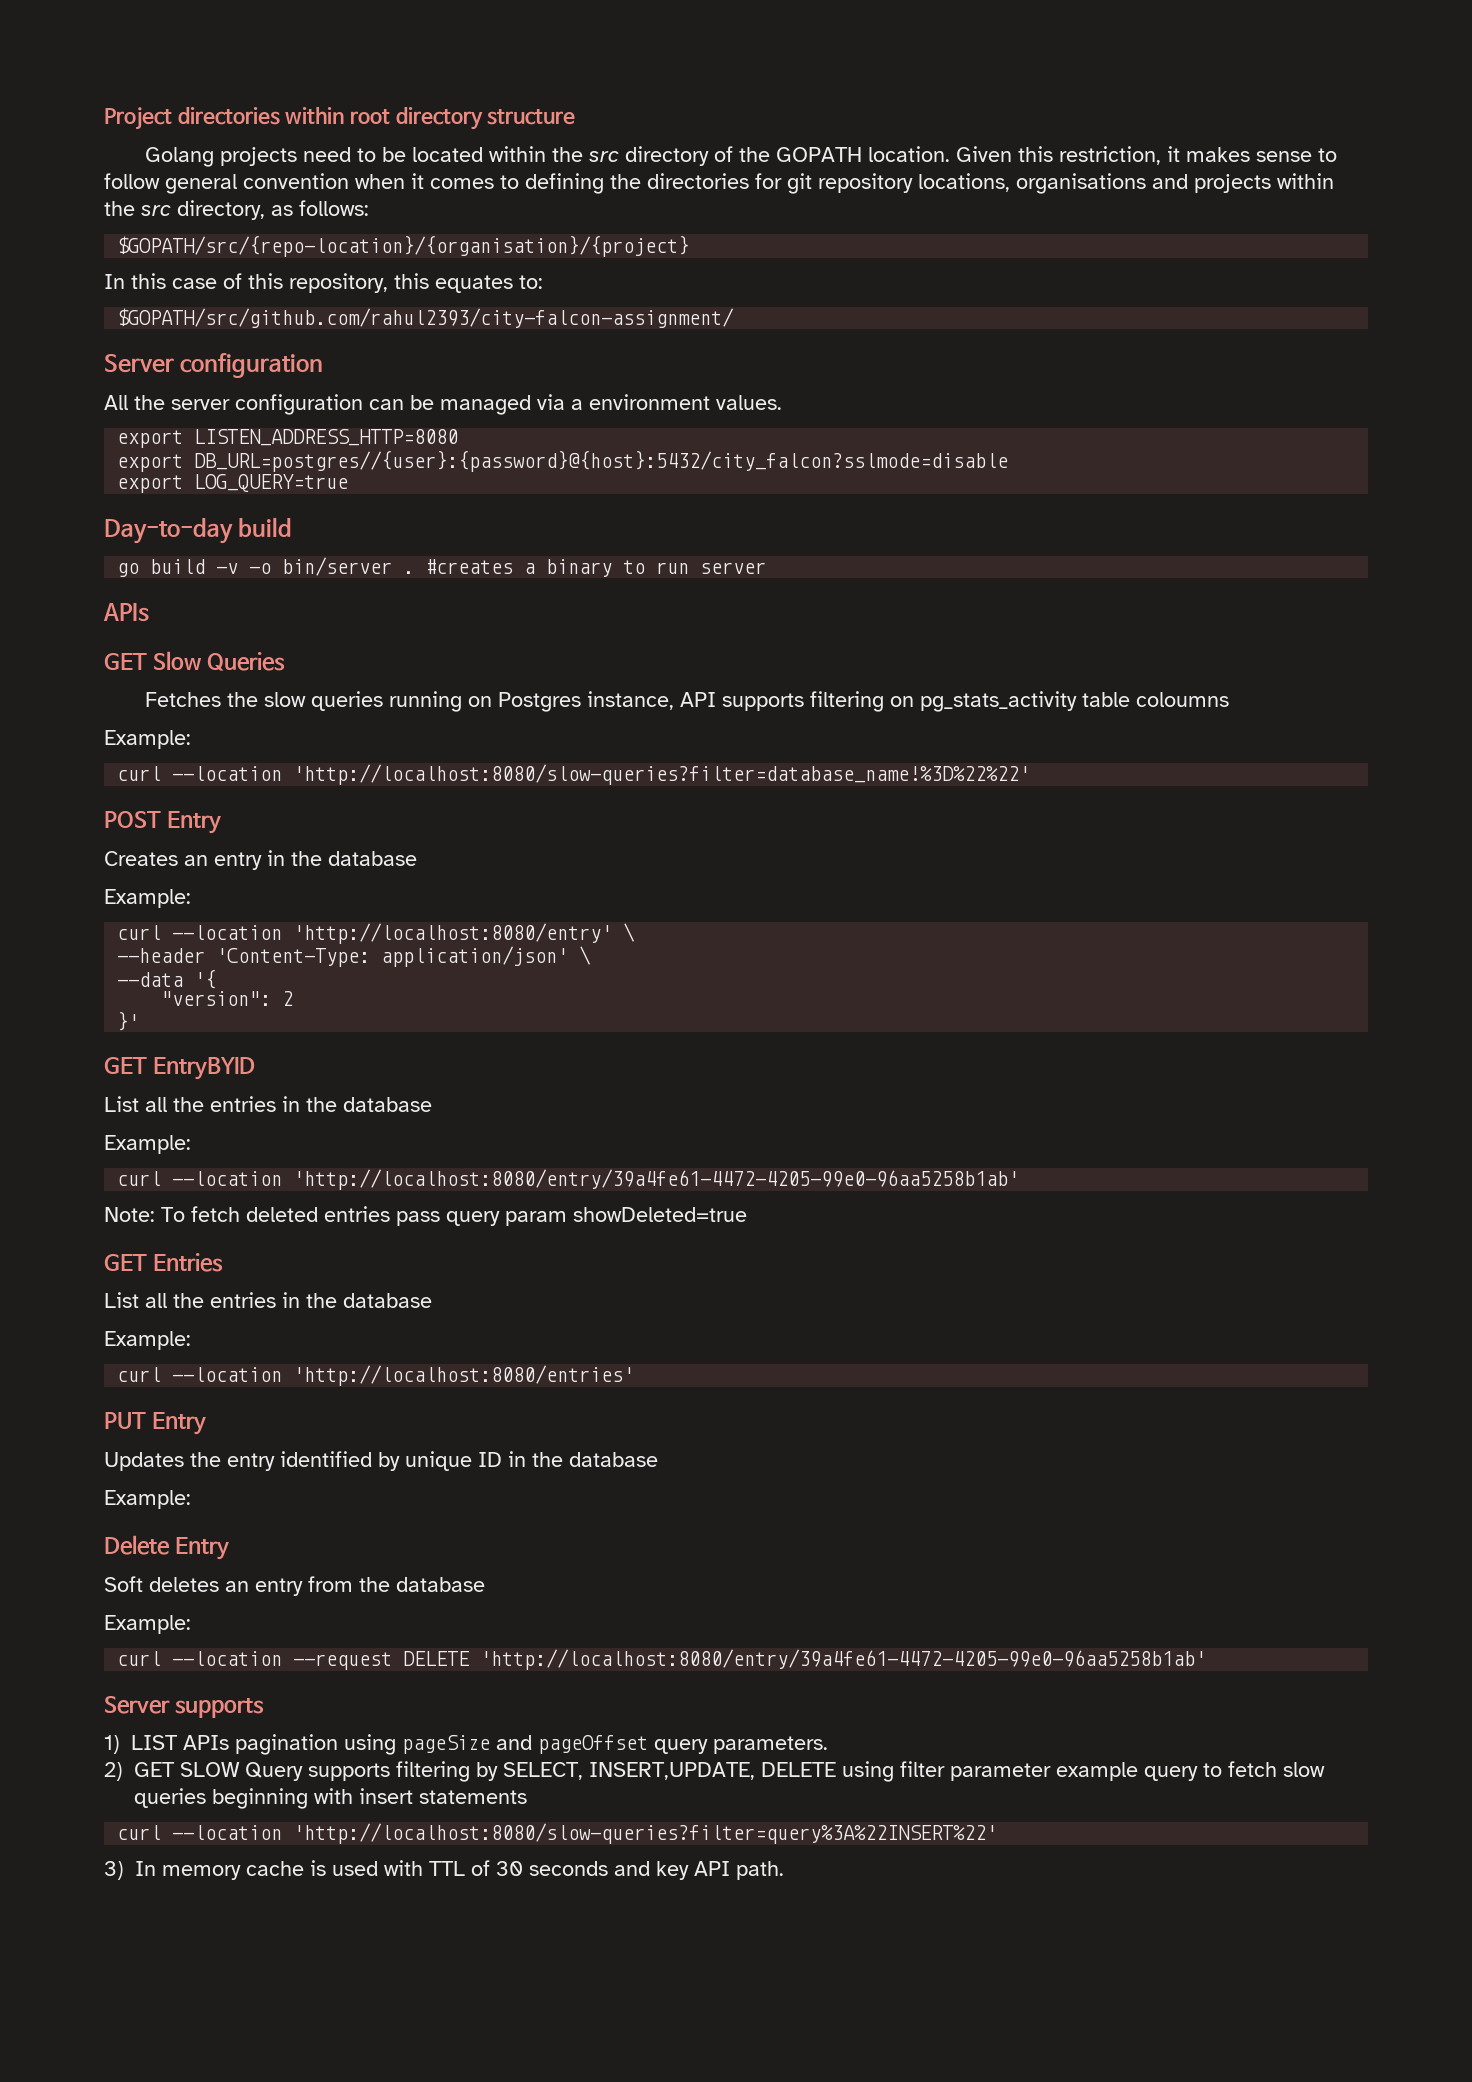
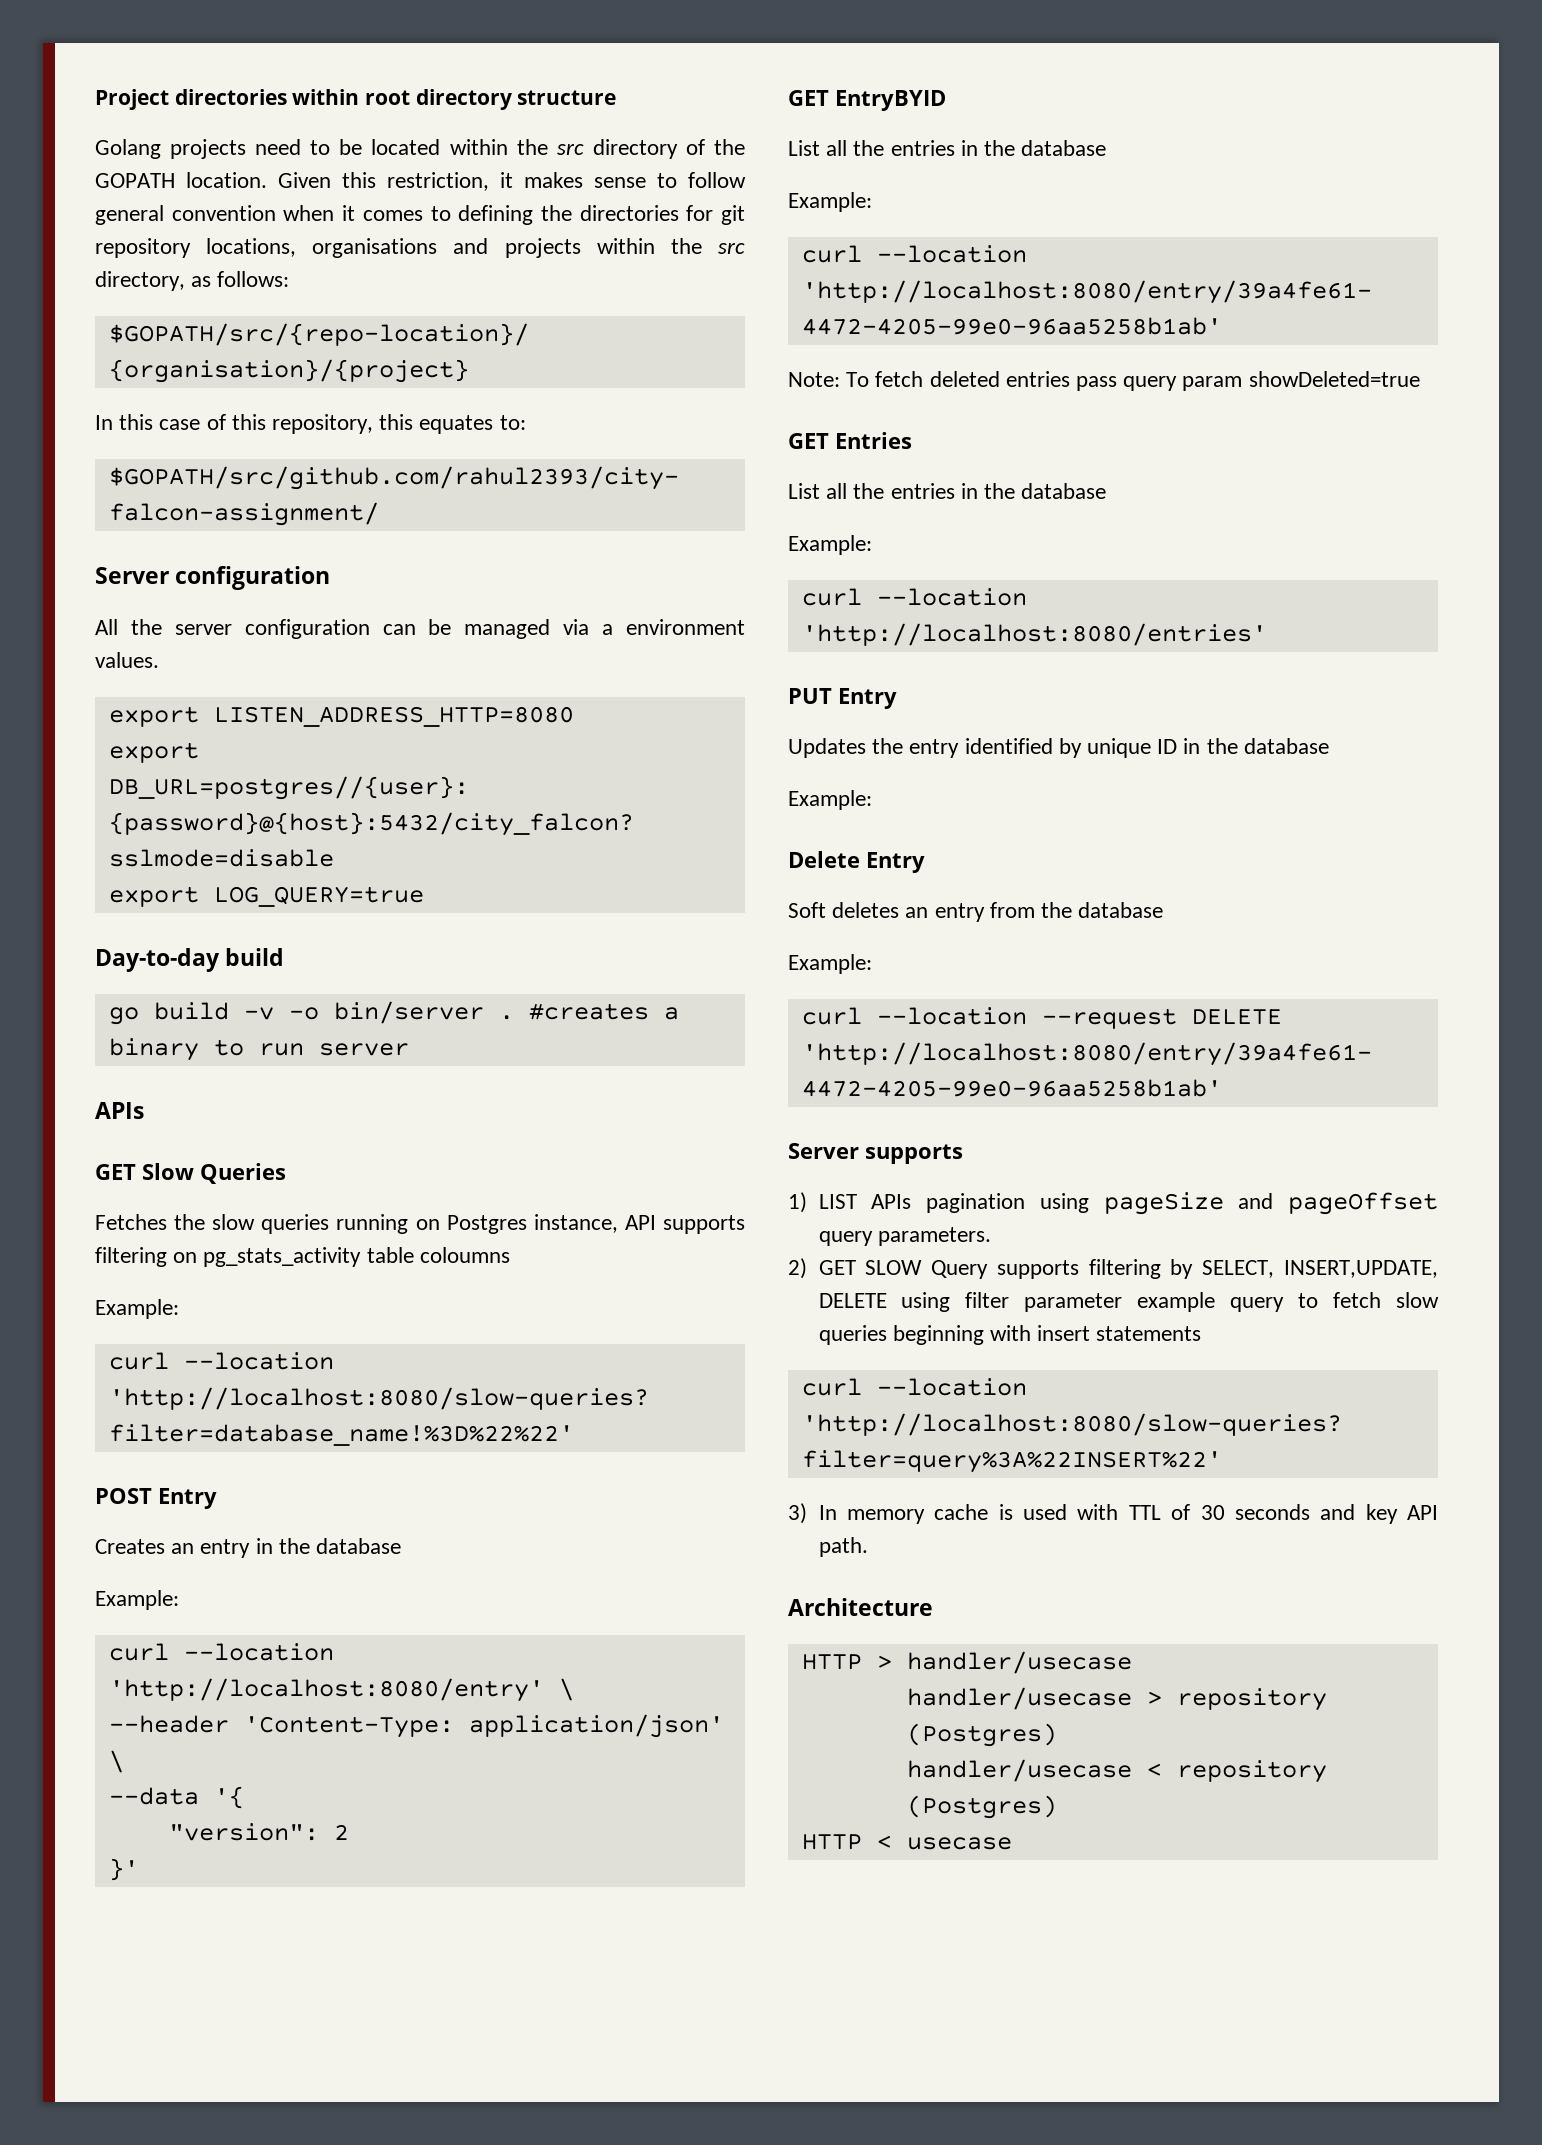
+ Architecture
+ HTTP > handler/usecase
+ handler/usecase > repository (Postgres)
+ handler/usecase < repository (Postgres)
+ HTTP < usecase

